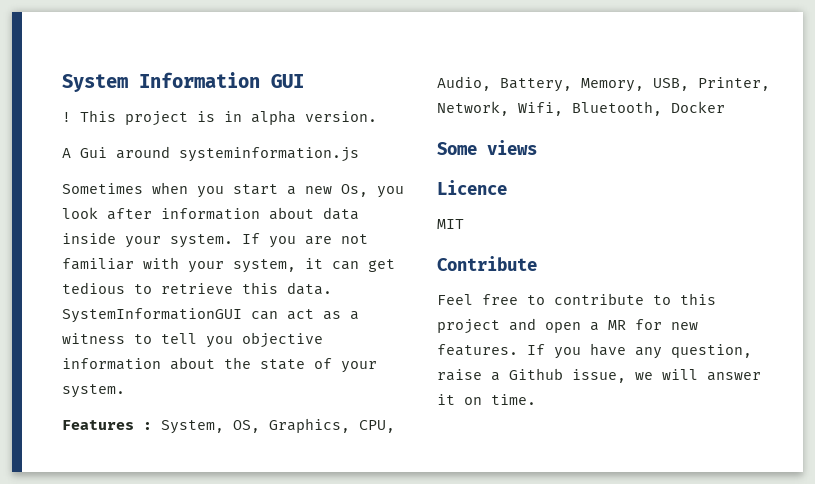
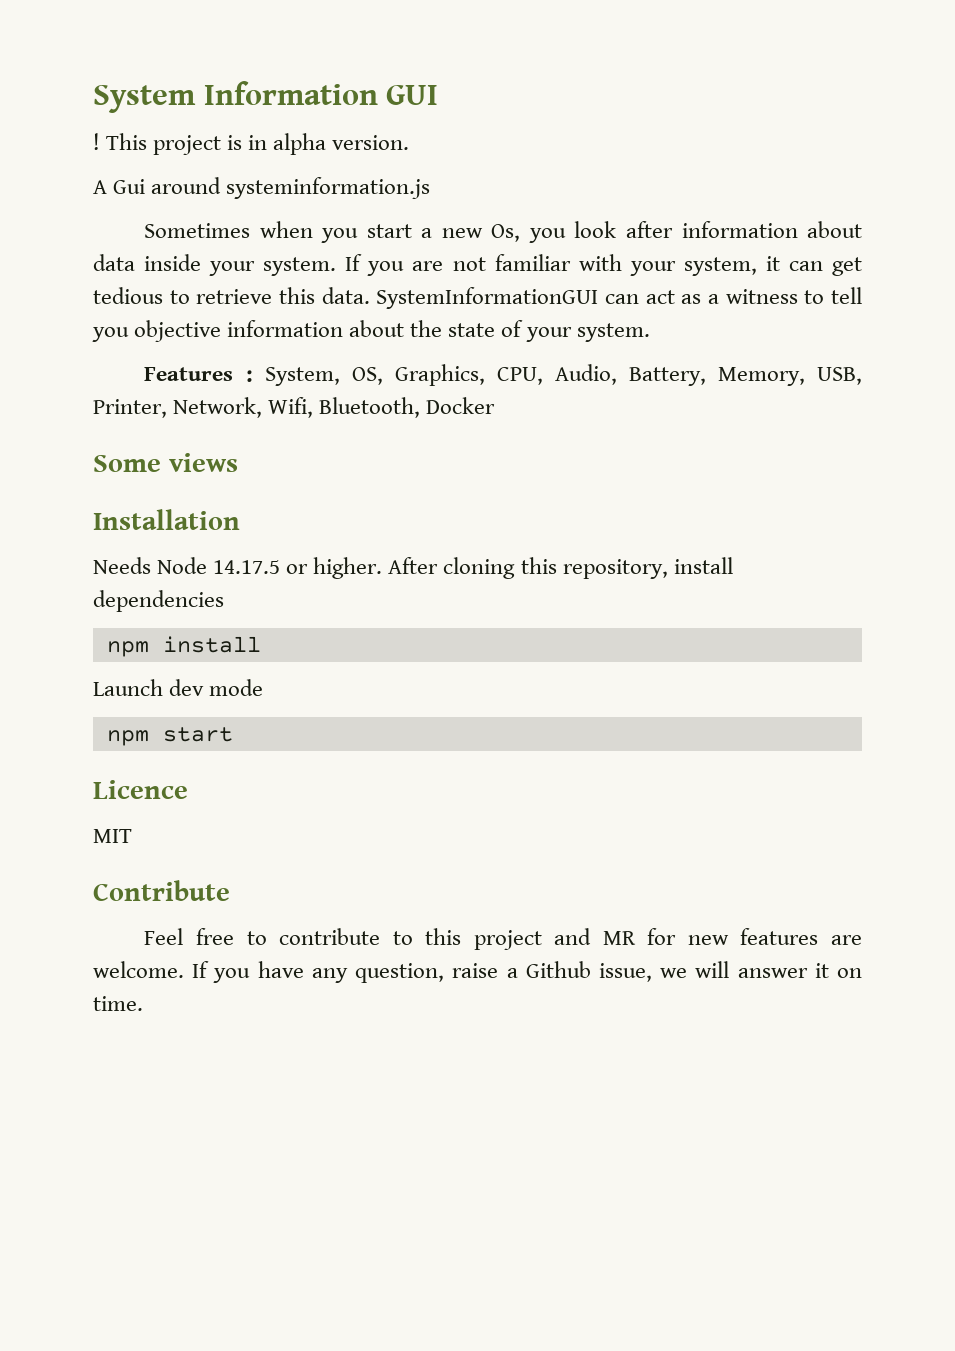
+ Installation
+ Needs Node 14.17.5 or higher. After cloning this repository, install dependencies
+ npm install
+ Launch dev mode
+ npm start
- Feel free to contribute to this project and open a MR for new features.
+ Feel free to contribute to this project and MR for new features are welcome.

